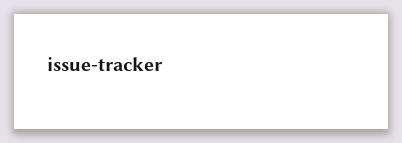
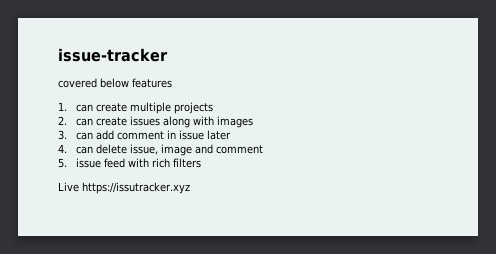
+ covered below features
+ 1. can create multiple projects
+ 2. can create issues along with images
+ 3. can add comment in issue later
+ 4. can delete issue, image and comment
+ 5. issue feed with rich filters
+ Live https://issutracker.xyz

